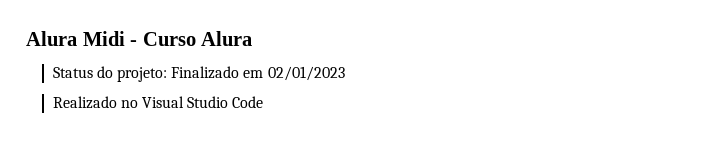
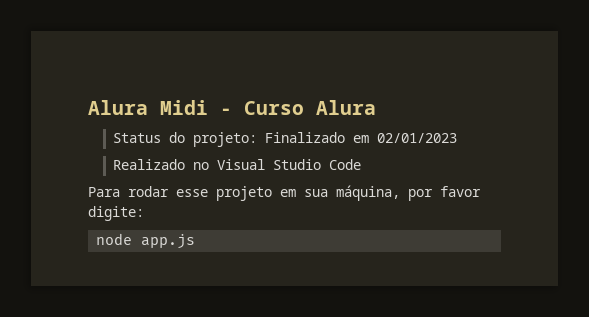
+ Para rodar esse projeto em sua máquina, por favor digite:
+ node app.js

